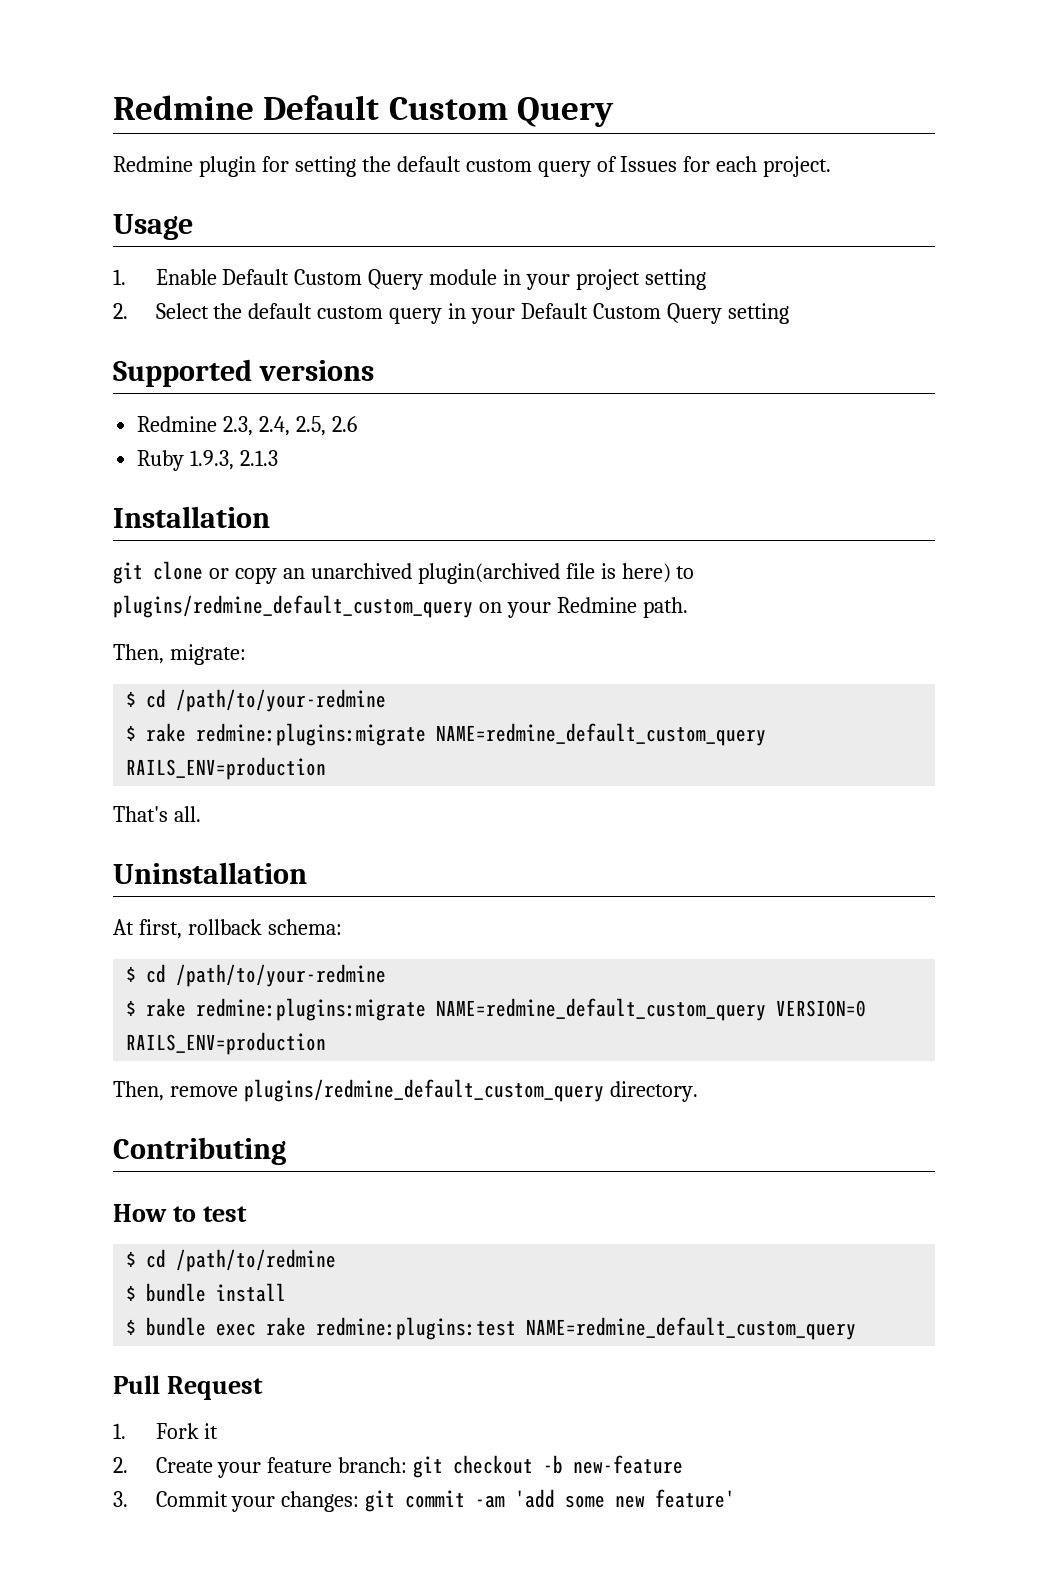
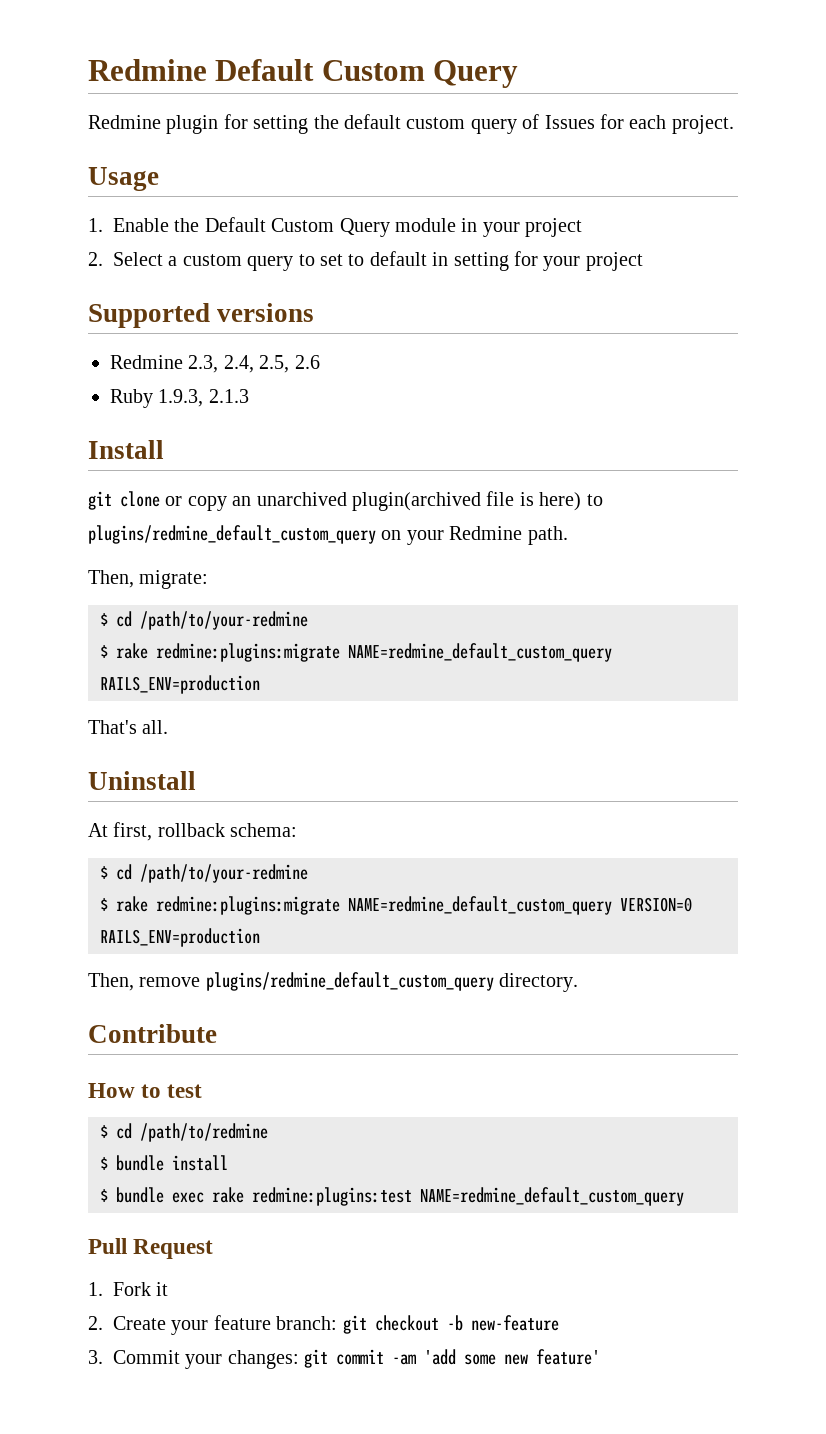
- 1. Enable Default Custom Query module in your project setting
+ 1. Enable the Default Custom Query module in your project
- 2. Select the default custom query in your Default Custom Query setting
+ 2. Select a custom query to set to default in setting for your project
- Installation
+ Install
- Uninstallation
+ Uninstall
- Contributing
+ Contribute

